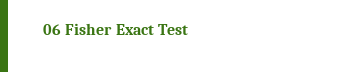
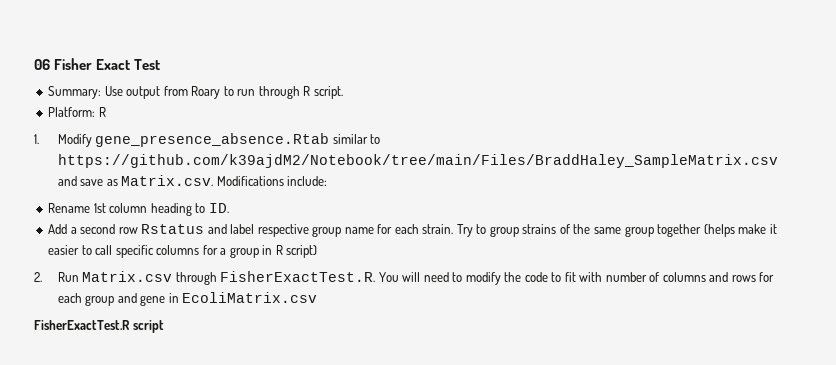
+ Summary: Use output from Roary to run through R script.
+ Platform: R
+ 1. Modify gene_presence_absence.Rtab similar to https://github.com/k39ajdM2/Notebook/tree/main/Files/BraddHaley_SampleMatrix.csv and save as Matrix.csv. Modifications include:
+ Rename 1st column heading to ID.
+ Add a second row Rstatus and label respective group name for each strain. Try to group strains of the same group together (helps make it easier to call specific columns for a group in R script)
+ 2. Run Matrix.csv through FisherExactTest.R. You will need to modify the code to fit with number of columns and rows for each group and gene in EcoliMatrix.csv
+ FisherExactTest.R script

